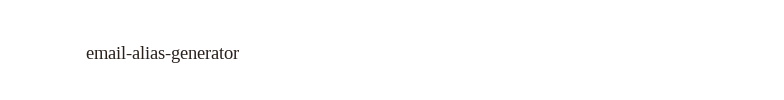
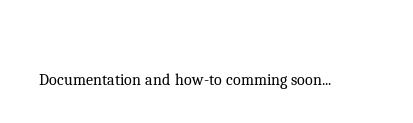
- email-alias-generator
+ Documentation and how-to comming soon...

